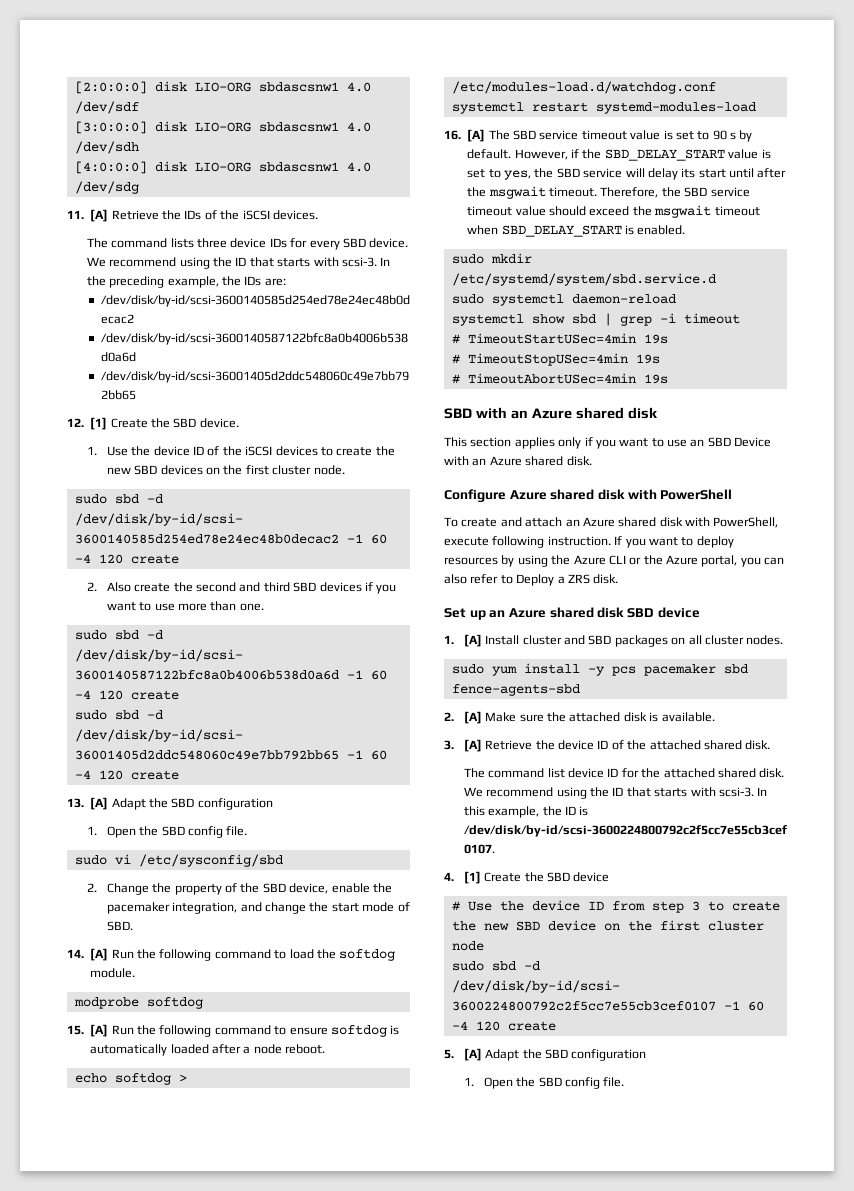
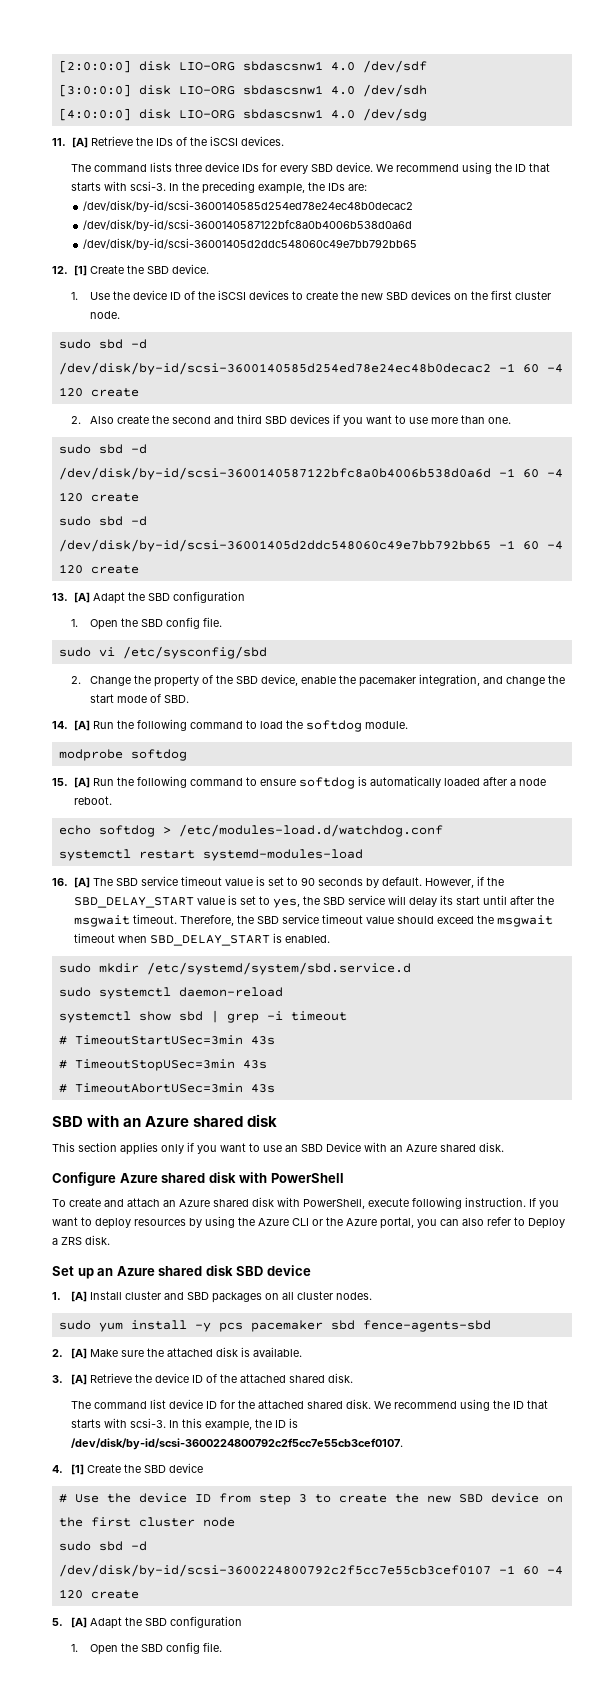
- 16. [A] The SBD service timeout value is set to 90 s by default.
+ 16. [A] The SBD service timeout value is set to 90 seconds by default.
- # TimeoutStartUSec=4min 19s
- # TimeoutStopUSec=4min 19s
- # TimeoutAbortUSec=4min 19s
+ # TimeoutStartUSec=3min 43s
+ # TimeoutStopUSec=3min 43s
+ # TimeoutAbortUSec=3min 43s

